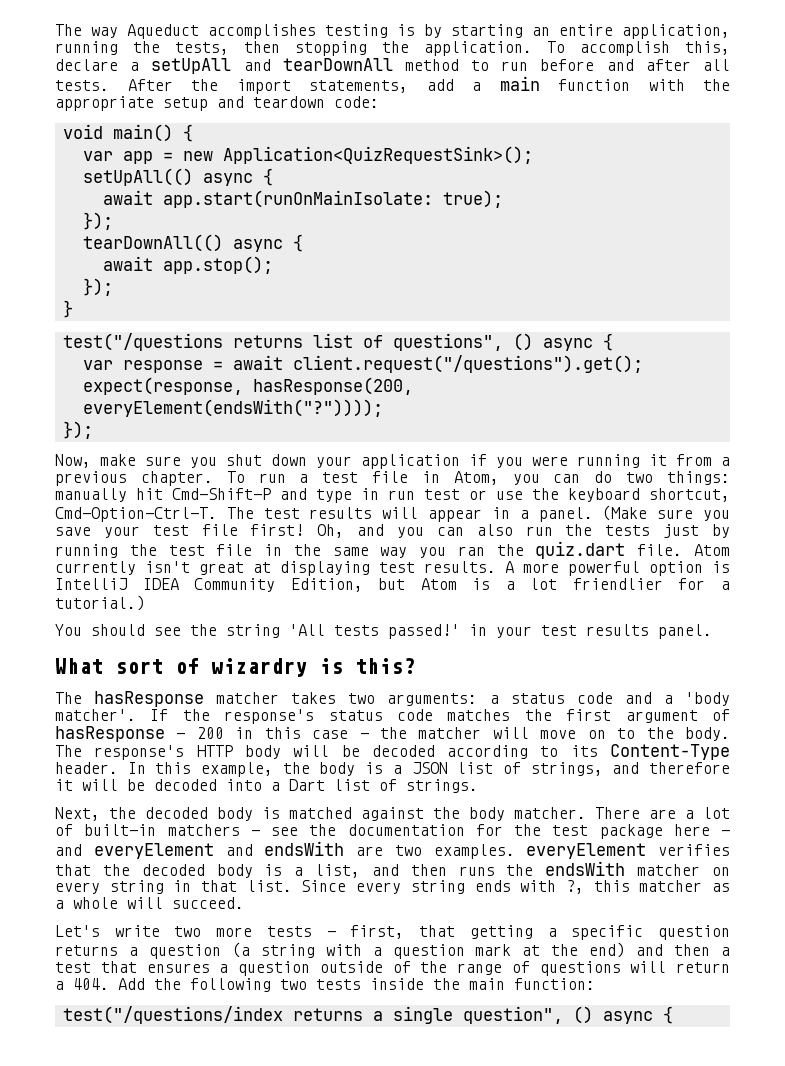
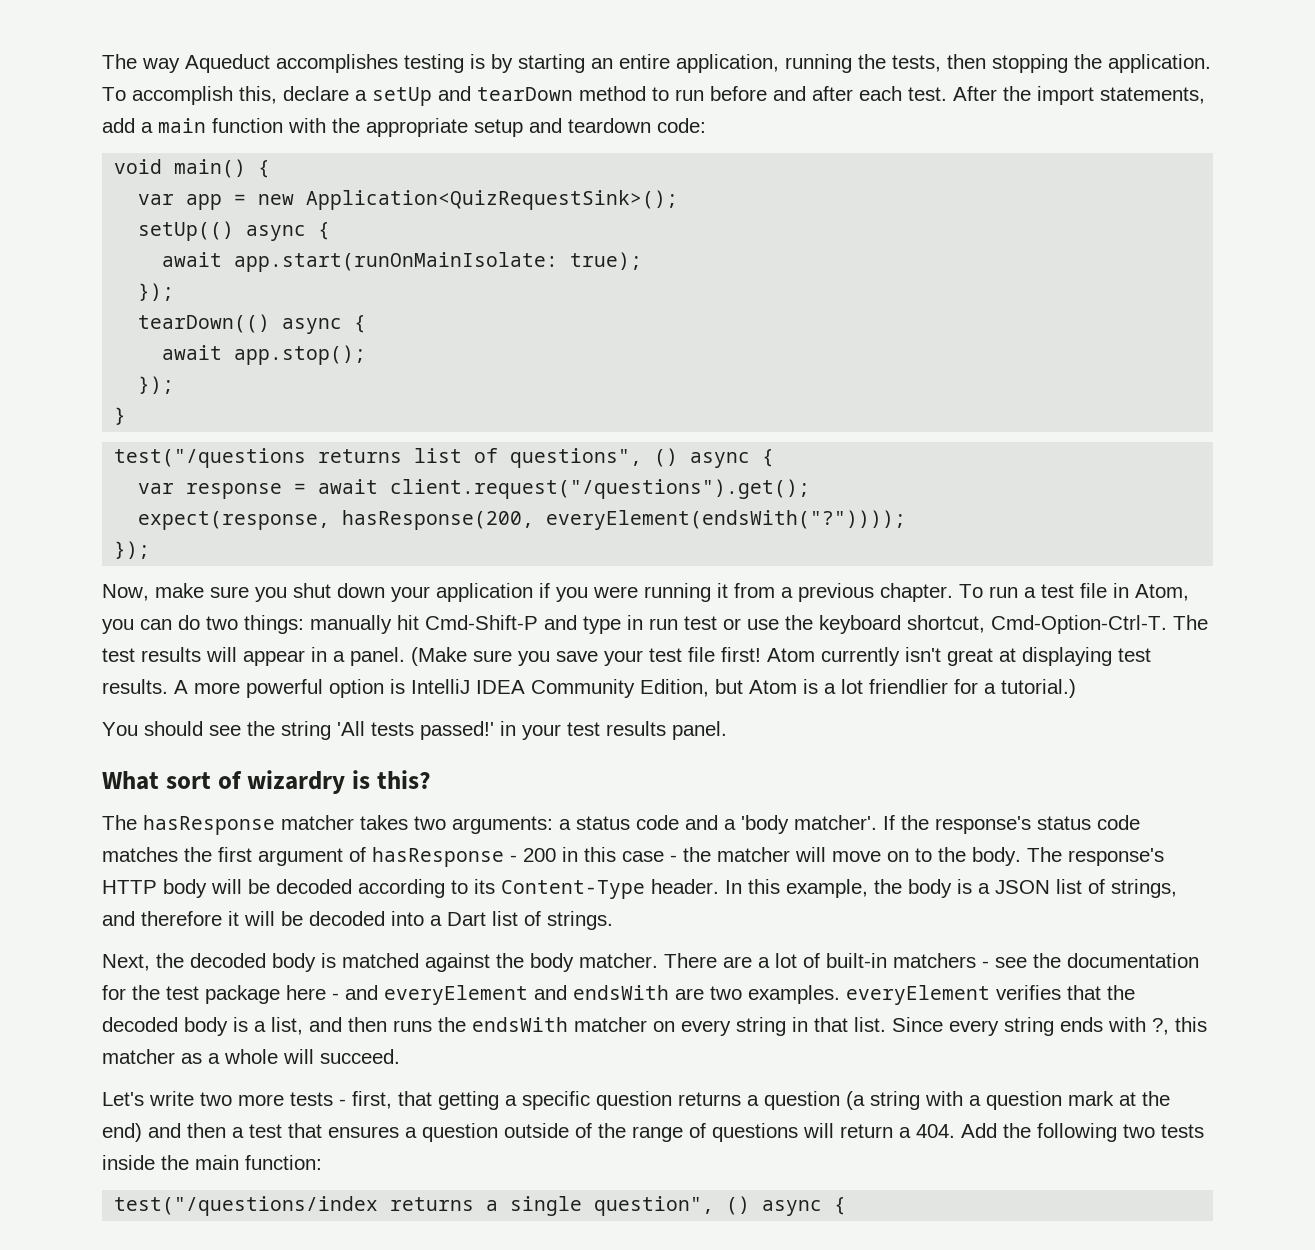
- To accomplish this, declare a setUpAll and tearDownAll method to run before and after all tests.
+ To accomplish this, declare a setUp and tearDown method to run before and after each test.
- setUpAll(() async {
+ setUp(() async {
- tearDownAll(() async {
+ tearDown(() async {
- Oh, and you can also run the tests just by running the test file in the same way you ran the quiz.dart file.

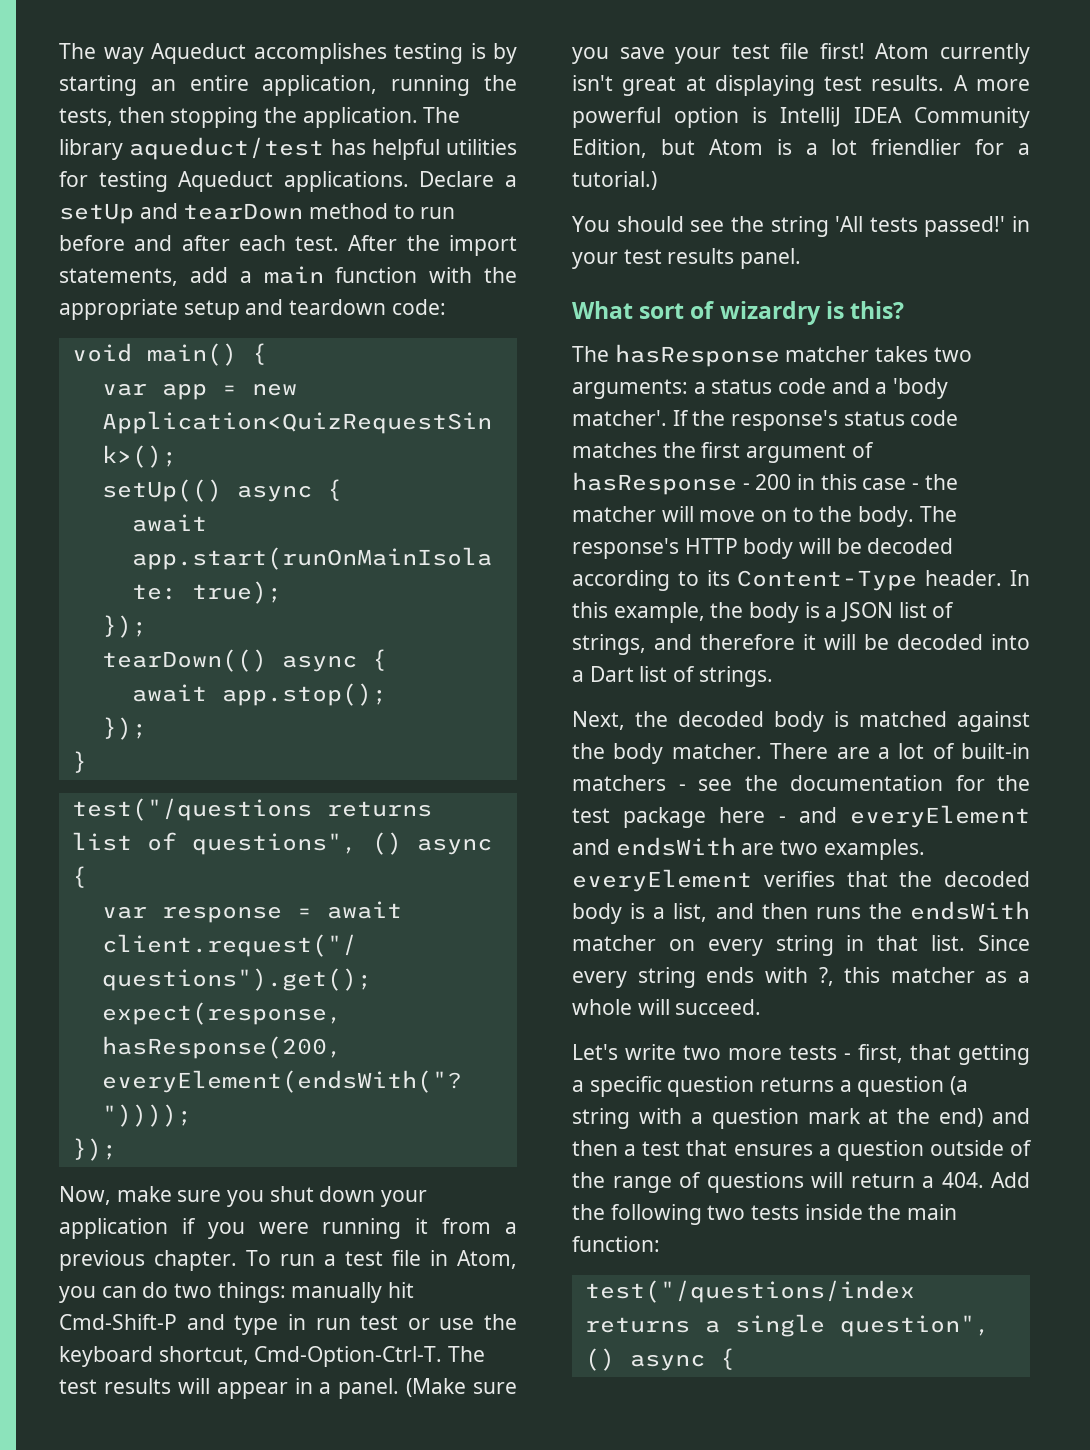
- To accomplish this, declare a setUp and tearDown method to run before and after each test.
+ The library aqueduct/test has helpful utilities for testing Aqueduct applications. Declare a setUp and tearDown method to run before and after each test.

